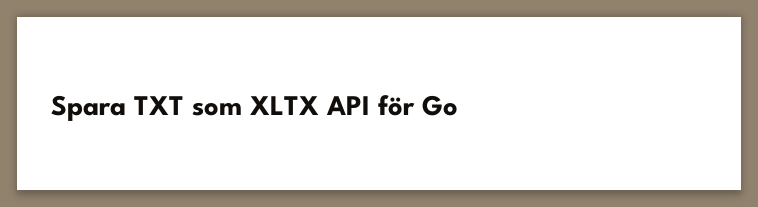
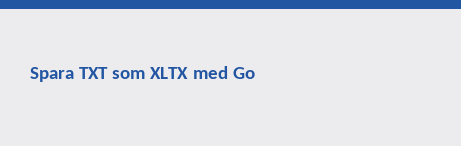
- Spara TXT som XLTX API för Go
+ Spara TXT som XLTX med Go

